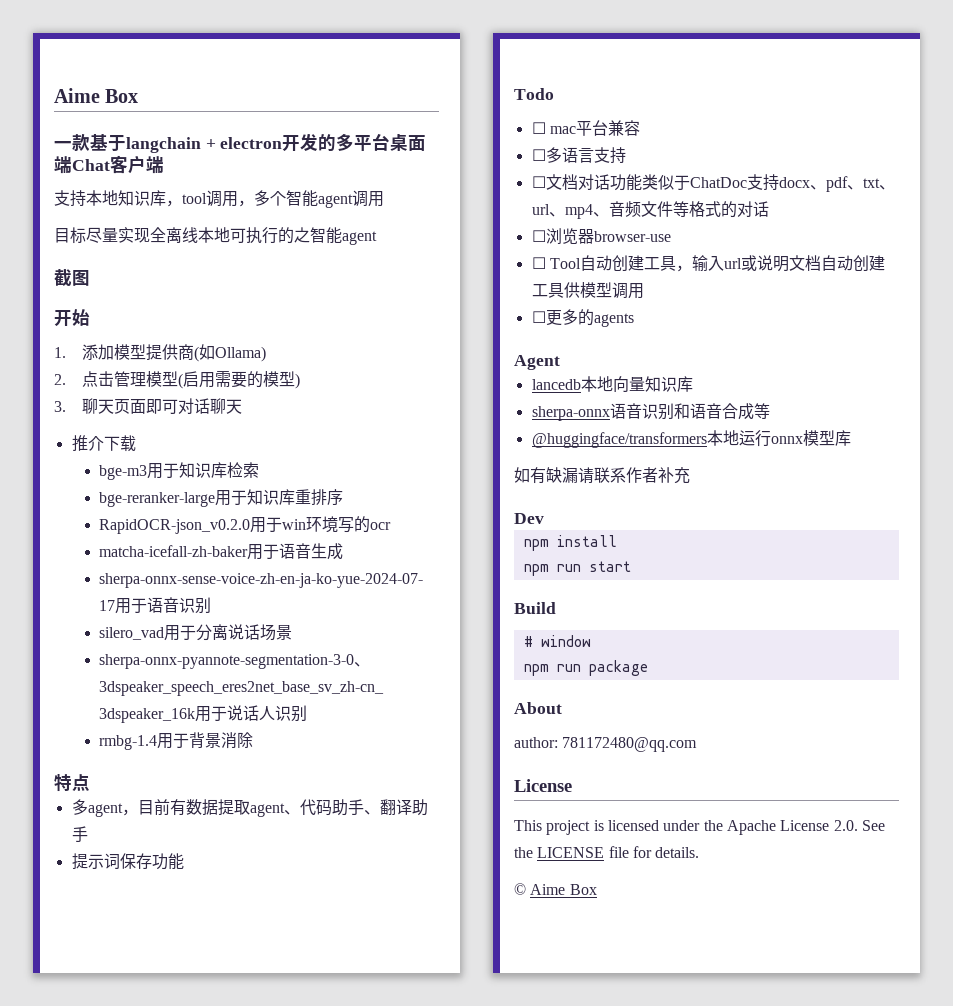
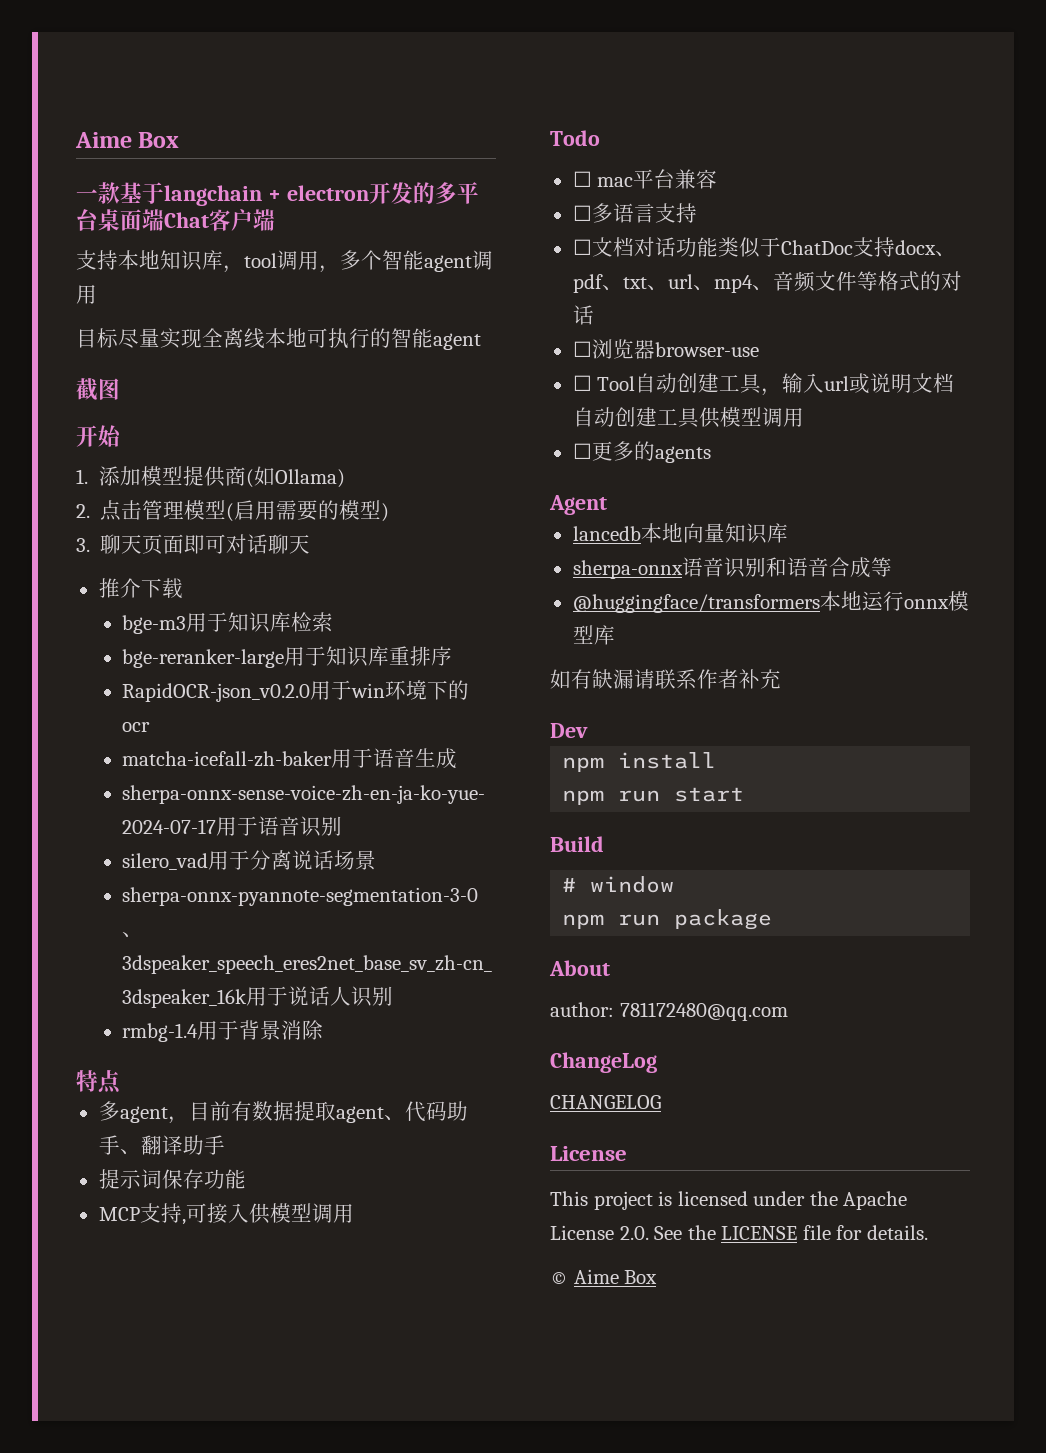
- 目标尽量实现全离线本地可执行的之智能agent
+ 目标尽量实现全离线本地可执行的智能agent
- RapidOCR-json_v0.2.0用于win环境写的ocr
+ RapidOCR-json_v0.2.0用于win环境下的ocr
+ MCP支持,可接入供模型调用
+ ChangeLog
+ CHANGELOG

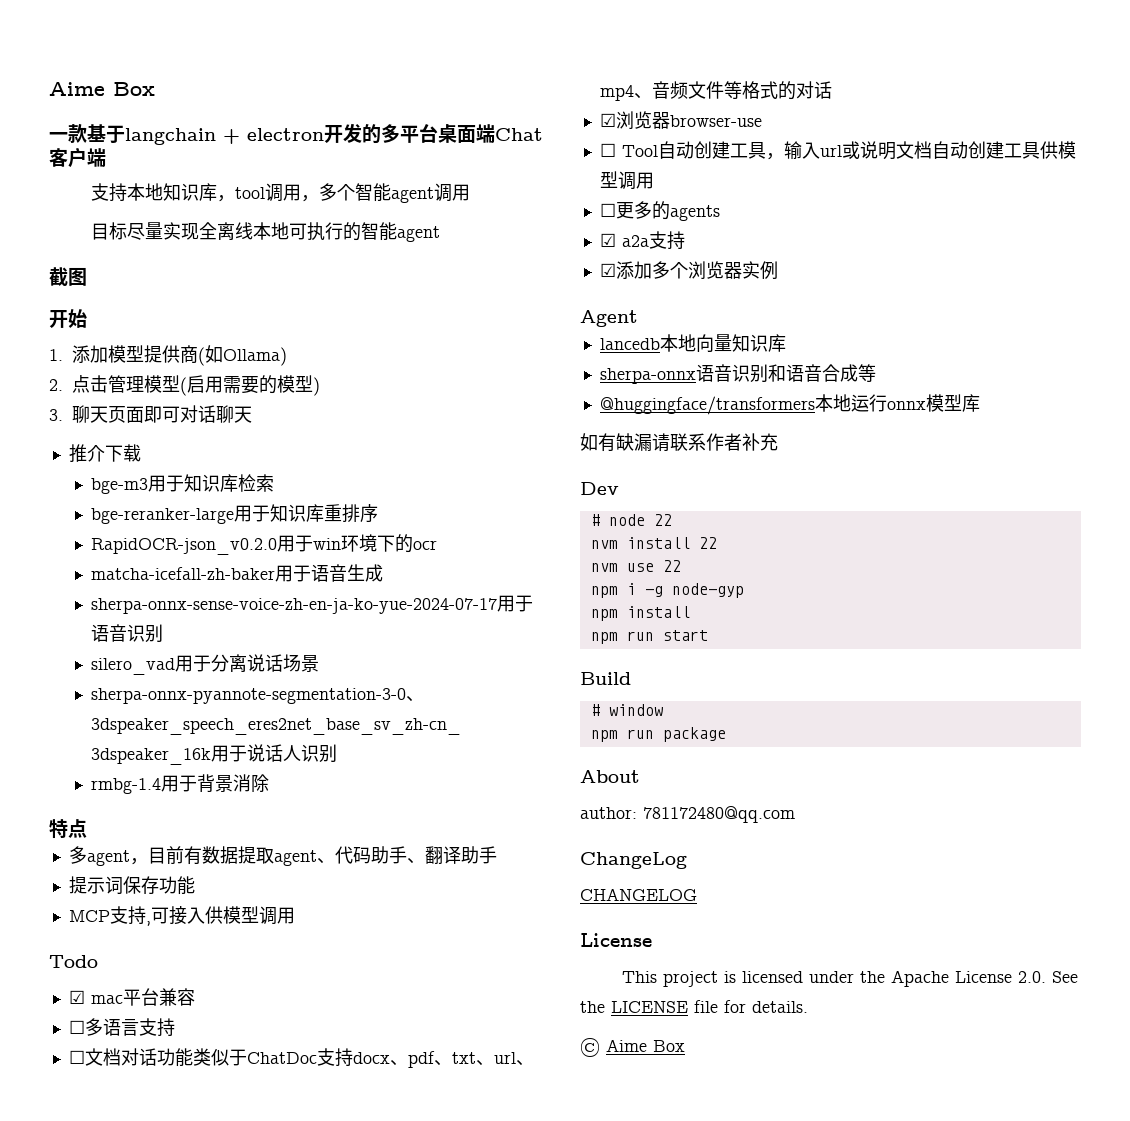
- ☐ mac平台兼容
+ ☑ mac平台兼容
- ☐浏览器browser-use
+ ☑浏览器browser-use
+ ☑ a2a支持
+ ☑添加多个浏览器实例
+ # node 22
+ nvm install 22
+ nvm use 22
+ npm i -g node-gyp

